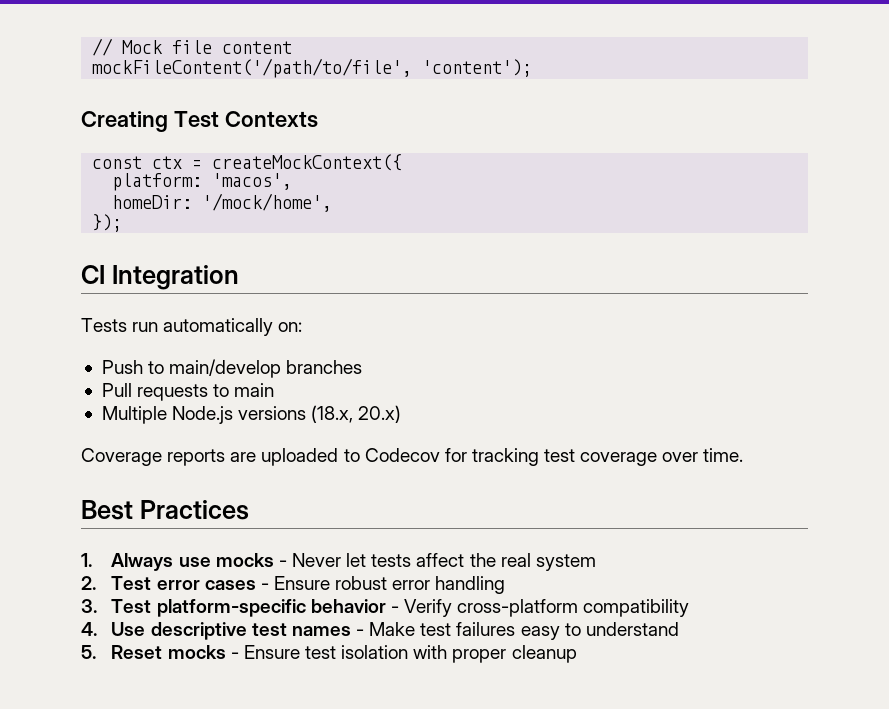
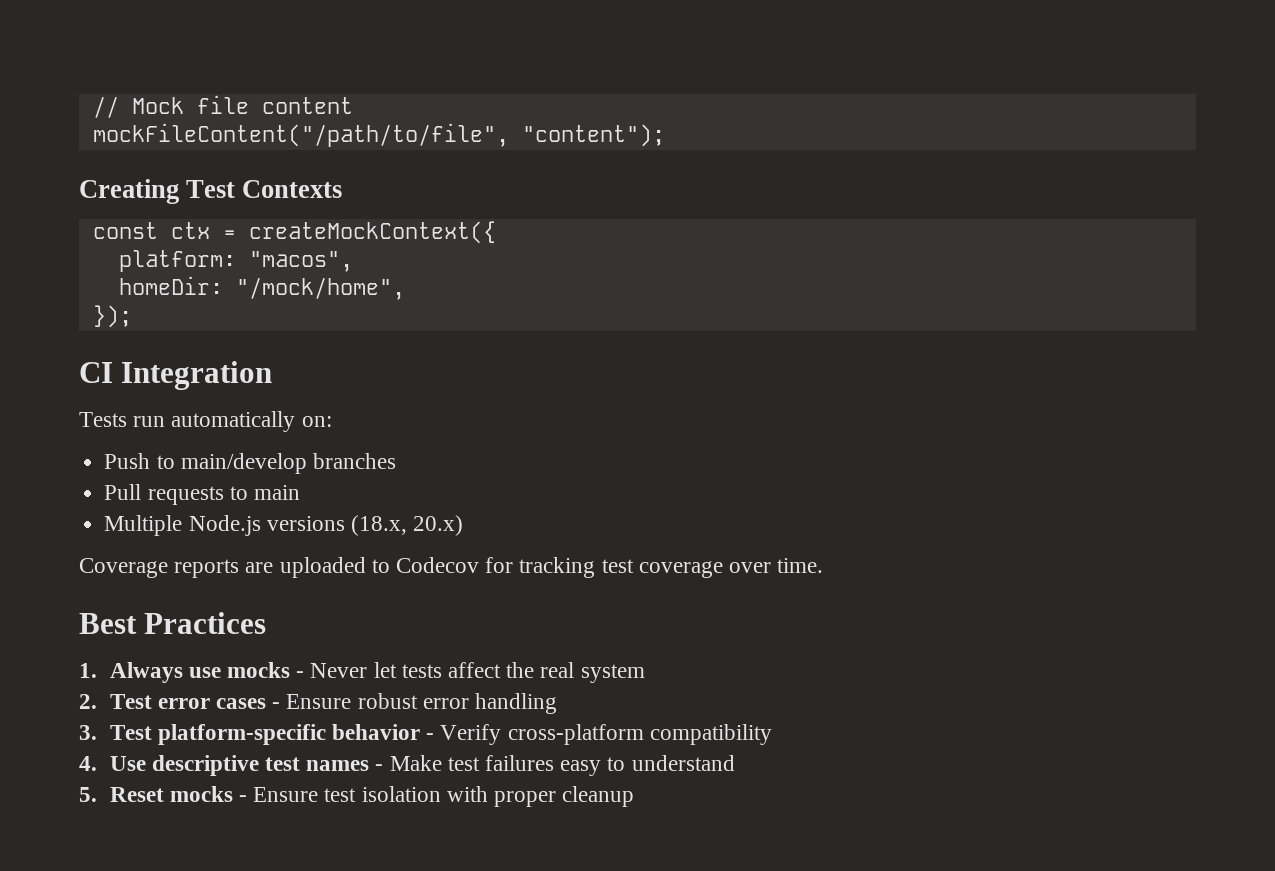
- mockFileContent('/path/to/file', 'content');
+ mockFileContent("/path/to/file", "content");
- platform: 'macos',
+ platform: "macos",
- homeDir: '/mock/home',
+ homeDir: "/mock/home",

